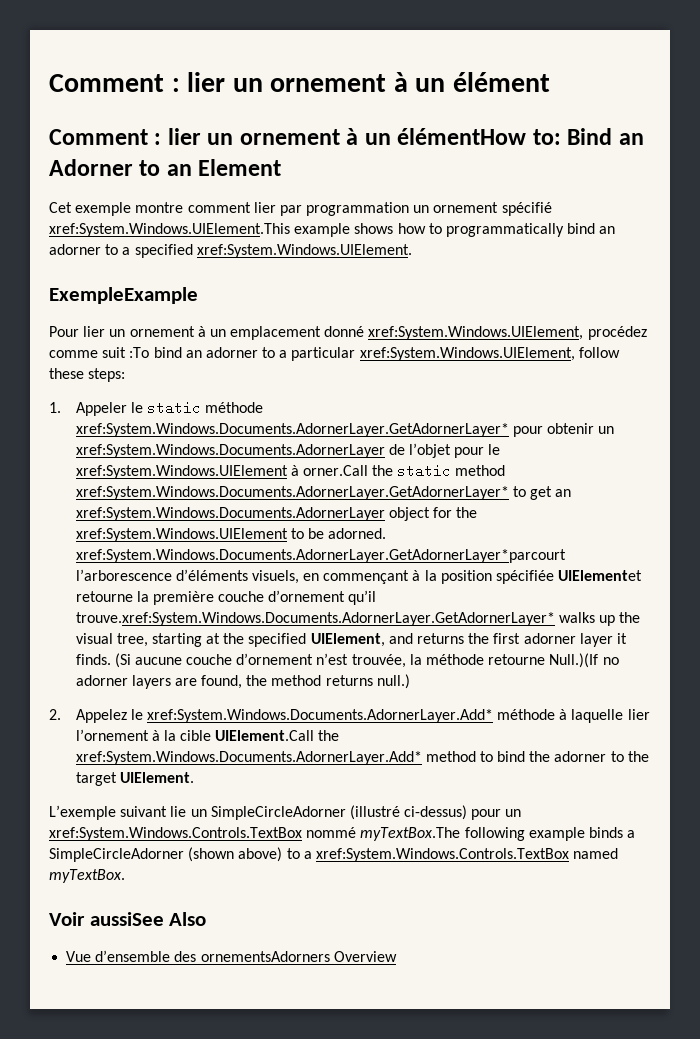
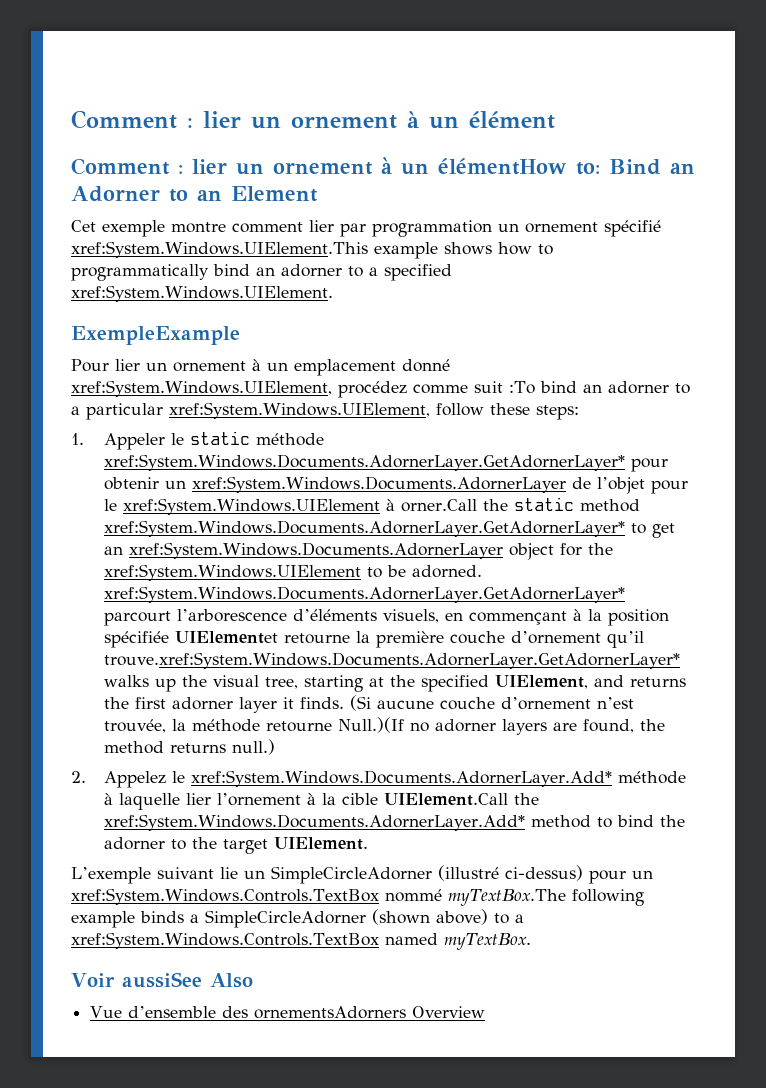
- 1. Appeler le static méthode xref:System.Windows.Documents.AdornerLayer.GetAdornerLayer* pour obtenir un xref:System.Windows.Documents.AdornerLayer de l’objet pour le xref:System.Windows.UIElement à orner.Call the static method xref:System.Windows.Documents.AdornerLayer.GetAdornerLayer* to get an xref:System.Windows.Documents.AdornerLayer object for the xref:System.Windows.UIElement to be adorned. xref:System.Windows.Documents.AdornerLayer.GetAdornerLayer*parcourt l’arborescence d’éléments visuels, en commençant à la position spécifiée UIElementet retourne la première couche d’ornement qu’il trouve.xref:System.Windows.Documents.AdornerLayer.GetAdornerLayer* walks up the visual tree, starting at the specified UIElement, and returns the first adorner layer it finds.
+ 1. Appeler le static méthode xref:System.Windows.Documents.AdornerLayer.GetAdornerLayer* pour obtenir un xref:System.Windows.Documents.AdornerLayer de l’objet pour le xref:System.Windows.UIElement à orner.Call the static method xref:System.Windows.Documents.AdornerLayer.GetAdornerLayer* to get an xref:System.Windows.Documents.AdornerLayer object for the xref:System.Windows.UIElement to be adorned. xref:System.Windows.Documents.AdornerLayer.GetAdornerLayer* parcourt l’arborescence d’éléments visuels, en commençant à la position spécifiée UIElementet retourne la première couche d’ornement qu’il trouve.xref:System.Windows.Documents.AdornerLayer.GetAdornerLayer* walks up the visual tree, starting at the specified UIElement, and returns the first adorner layer it finds.

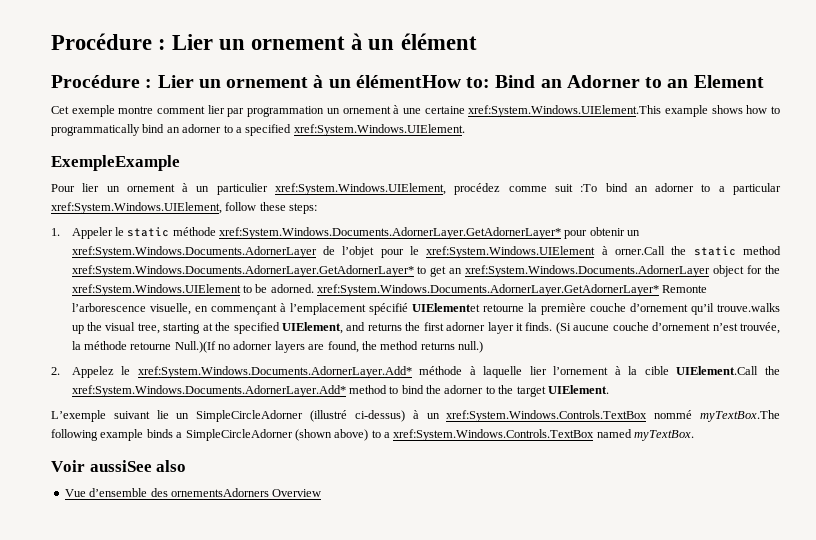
- Comment : lier un ornement à un élément
+ Procédure : Lier un ornement à un élément
- Comment : lier un ornement à un élémentHow to: Bind an Adorner to an Element
+ Procédure : Lier un ornement à un élémentHow to: Bind an Adorner to an Element
- Cet exemple montre comment lier par programmation un ornement spécifié xref:System.Windows.UIElement.This example shows how to programmatically bind an adorner to a specified xref:System.Windows.UIElement.
+ Cet exemple montre comment lier par programmation un ornement à une certaine xref:System.Windows.UIElement.This example shows how to programmatically bind an adorner to a specified xref:System.Windows.UIElement.
- Pour lier un ornement à un emplacement donné xref:System.Windows.UIElement, procédez comme suit :To bind an adorner to a particular xref:System.Windows.UIElement, follow these steps:
+ Pour lier un ornement à un particulier xref:System.Windows.UIElement, procédez comme suit :To bind an adorner to a particular xref:System.Windows.UIElement, follow these steps:
- 1. Appeler le static méthode xref:System.Windows.Documents.AdornerLayer.GetAdornerLayer* pour obtenir un xref:System.Windows.Documents.AdornerLayer de l’objet pour le xref:System.Windows.UIElement à orner.Call the static method xref:System.Windows.Documents.AdornerLayer.GetAdornerLayer* to get an xref:System.Windows.Documents.AdornerLayer object for the xref:System.Windows.UIElement to be adorned. xref:System.Windows.Documents.AdornerLayer.GetAdornerLayer* parcourt l’arborescence d’éléments visuels, en commençant à la position spécifiée UIElementet retourne la première couche d’ornement qu’il trouve.xref:System.Windows.Documents.AdornerLayer.GetAdornerLayer* walks up the visual tree, starting at the specified UIElement, and returns the first adorner layer it finds.
+ 1. Appeler le static méthode xref:System.Windows.Documents.AdornerLayer.GetAdornerLayer* pour obtenir un xref:System.Windows.Documents.AdornerLayer de l’objet pour le xref:System.Windows.UIElement à orner.Call the static method xref:System.Windows.Documents.AdornerLayer.GetAdornerLayer* to get an xref:System.Windows.Documents.AdornerLayer object for the xref:System.Windows.UIElement to be adorned. xref:System.Windows.Documents.AdornerLayer.GetAdornerLayer* Remonte l’arborescence visuelle, en commençant à l’emplacement spécifié UIElementet retourne la première couche d’ornement qu’il trouve.walks up the visual tree, starting at the specified UIElement, and returns the first adorner layer it finds.
- L’exemple suivant lie un SimpleCircleAdorner (illustré ci-dessus) pour un xref:System.Windows.Controls.TextBox nommé myTextBox.The following example binds a SimpleCircleAdorner (shown above) to a xref:System.Windows.Controls.TextBox named myTextBox.
+ L’exemple suivant lie un SimpleCircleAdorner (illustré ci-dessus) à un xref:System.Windows.Controls.TextBox nommé myTextBox.The following example binds a SimpleCircleAdorner (shown above) to a xref:System.Windows.Controls.TextBox named myTextBox.
- Voir aussiSee Also
+ Voir aussiSee also

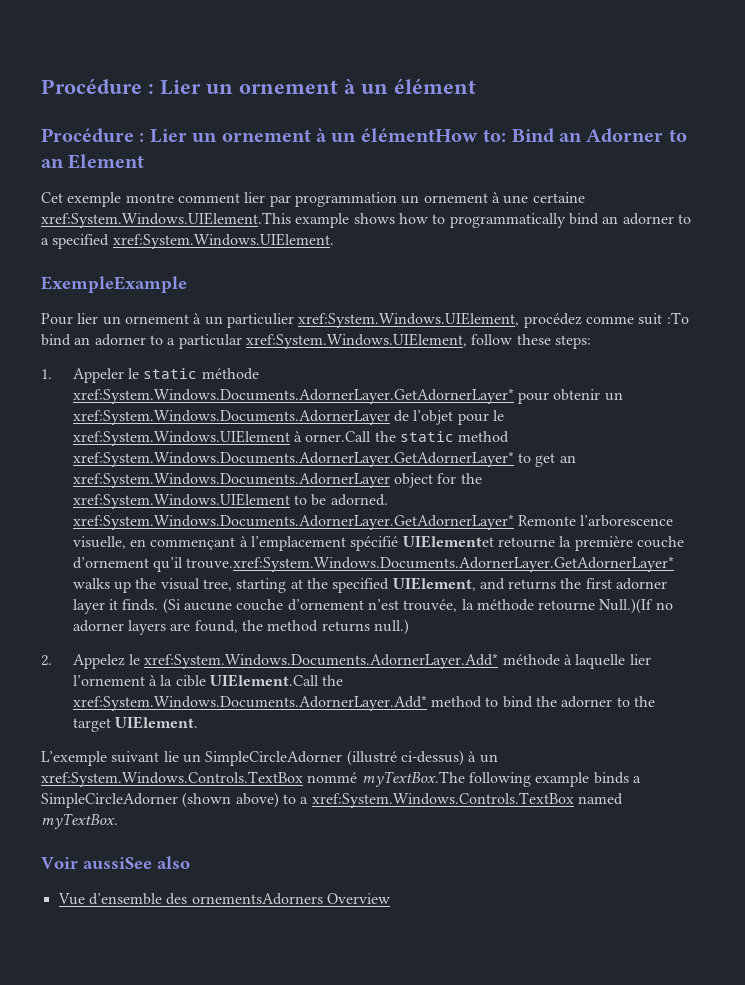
- 1. Appeler le static méthode xref:System.Windows.Documents.AdornerLayer.GetAdornerLayer* pour obtenir un xref:System.Windows.Documents.AdornerLayer de l’objet pour le xref:System.Windows.UIElement à orner.Call the static method xref:System.Windows.Documents.AdornerLayer.GetAdornerLayer* to get an xref:System.Windows.Documents.AdornerLayer object for the xref:System.Windows.UIElement to be adorned. xref:System.Windows.Documents.AdornerLayer.GetAdornerLayer* Remonte l’arborescence visuelle, en commençant à l’emplacement spécifié UIElementet retourne la première couche d’ornement qu’il trouve.walks up the visual tree, starting at the specified UIElement, and returns the first adorner layer it finds.
+ 1. Appeler le static méthode xref:System.Windows.Documents.AdornerLayer.GetAdornerLayer* pour obtenir un xref:System.Windows.Documents.AdornerLayer de l’objet pour le xref:System.Windows.UIElement à orner.Call the static method xref:System.Windows.Documents.AdornerLayer.GetAdornerLayer* to get an xref:System.Windows.Documents.AdornerLayer object for the xref:System.Windows.UIElement to be adorned. xref:System.Windows.Documents.AdornerLayer.GetAdornerLayer* Remonte l’arborescence visuelle, en commençant à l’emplacement spécifié UIElementet retourne la première couche d’ornement qu’il trouve.xref:System.Windows.Documents.AdornerLayer.GetAdornerLayer* walks up the visual tree, starting at the specified UIElement, and returns the first adorner layer it finds.

